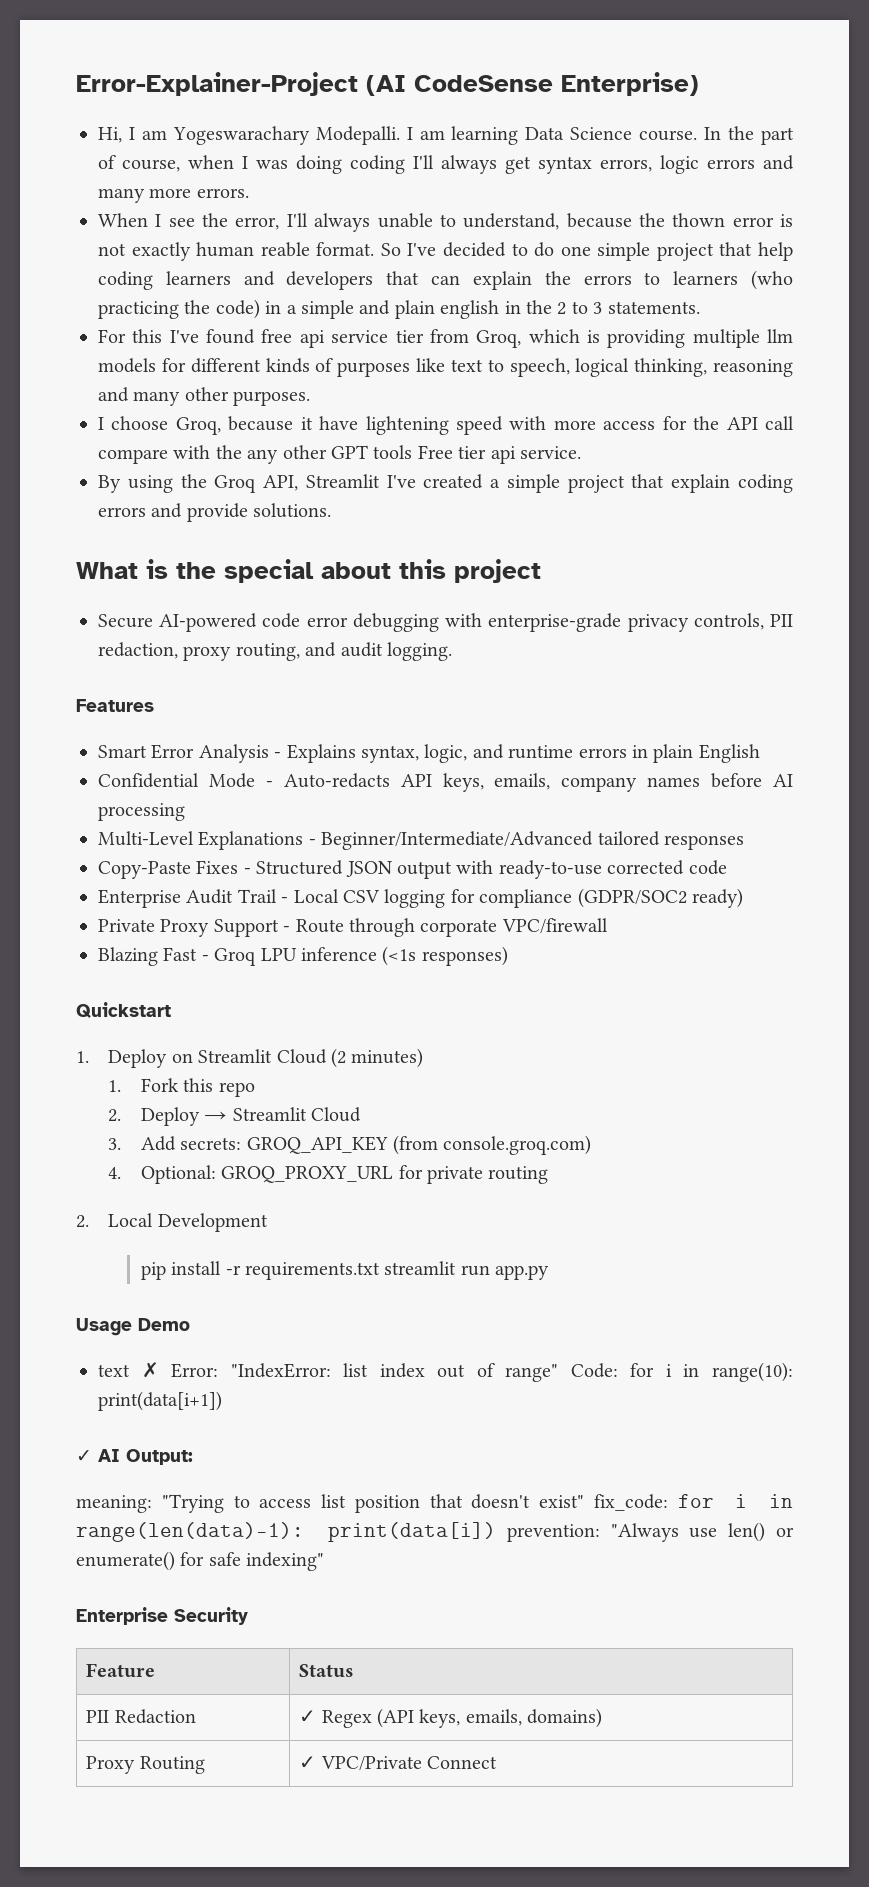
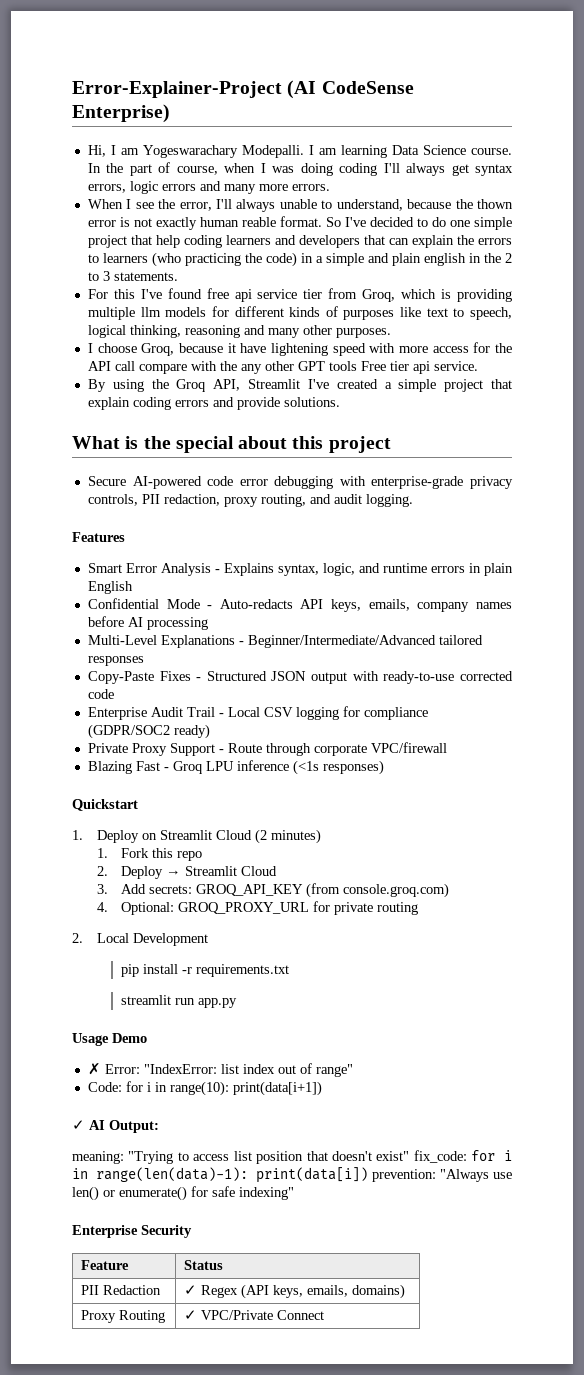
- pip install -r requirements.txt streamlit run app.py
+ pip install -r requirements.txt
+ streamlit run app.py
- text ✗ Error: "IndexError: list index out of range" Code: for i in range(10): print(data[i+1])
+ ✗ Error: "IndexError: list index out of range"
+ Code: for i in range(10): print(data[i+1])

